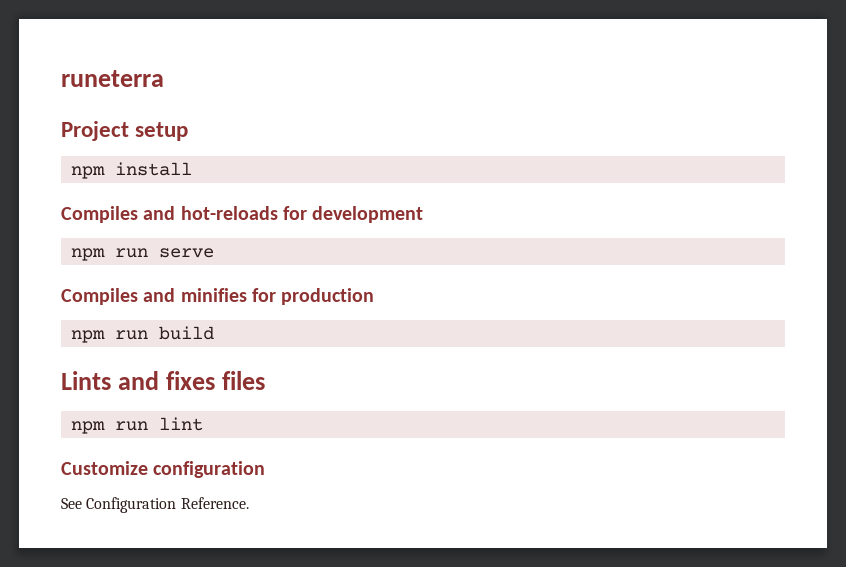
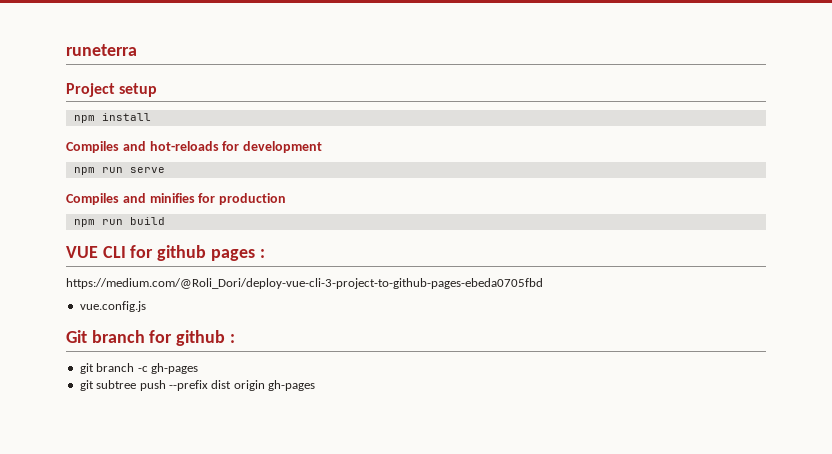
- Lints and fixes files
- npm run lint
- Customize configuration
- See Configuration Reference.
+ VUE CLI for github pages :
+ https://medium.com/@Roli_Dori/deploy-vue-cli-3-project-to-github-pages-ebeda0705fbd
+ vue.config.js
+ Git branch for github :
+ git branch -c gh-pages
+ git subtree push --prefix dist origin gh-pages

